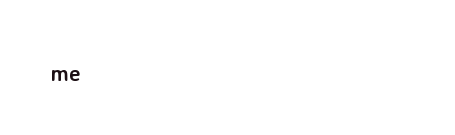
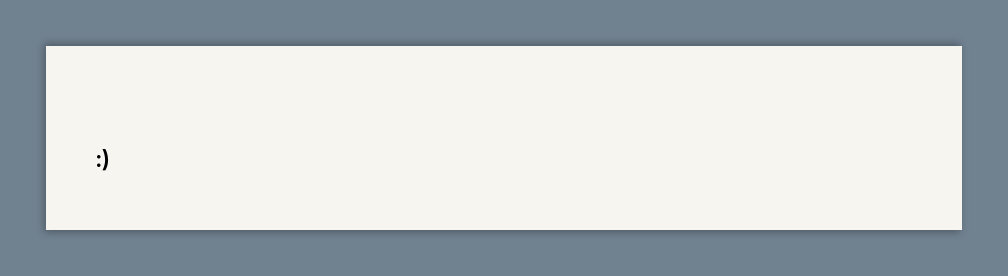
- me
+ :)

